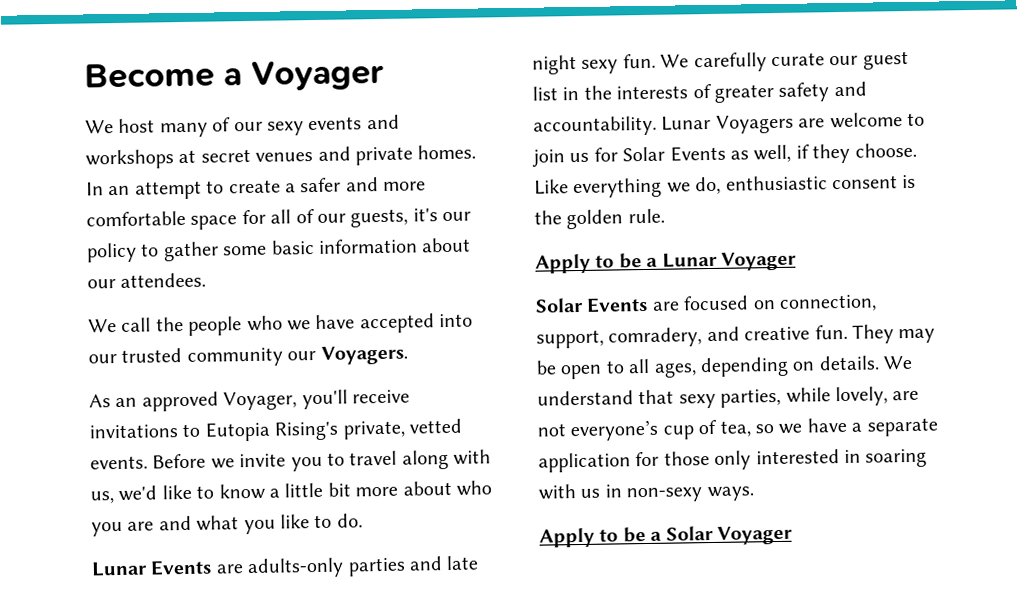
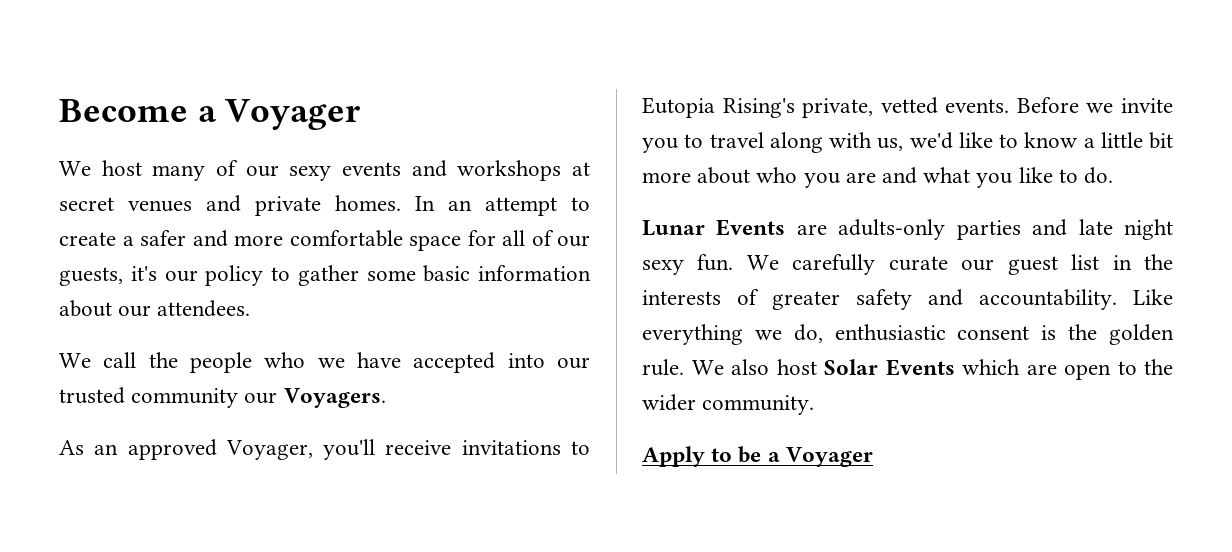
- Lunar Voyagers are welcome to join us for Solar Events as well, if they choose.
- Like everything we do, enthusiastic consent is the golden rule.
- Apply to be a Lunar Voyager
- Solar Events are focused on connection, support, comradery, and creative fun. They may be open to all ages, depending on details. We understand that sexy parties, while lovely, are not everyone’s cup of tea, so we have a separate application for those only interested in soaring with us in non-sexy ways.
- Apply to be a Solar Voyager
+ Like everything we do, enthusiastic consent is the golden rule. We also host Solar Events which are open to the wider community.
+ Apply to be a Voyager

